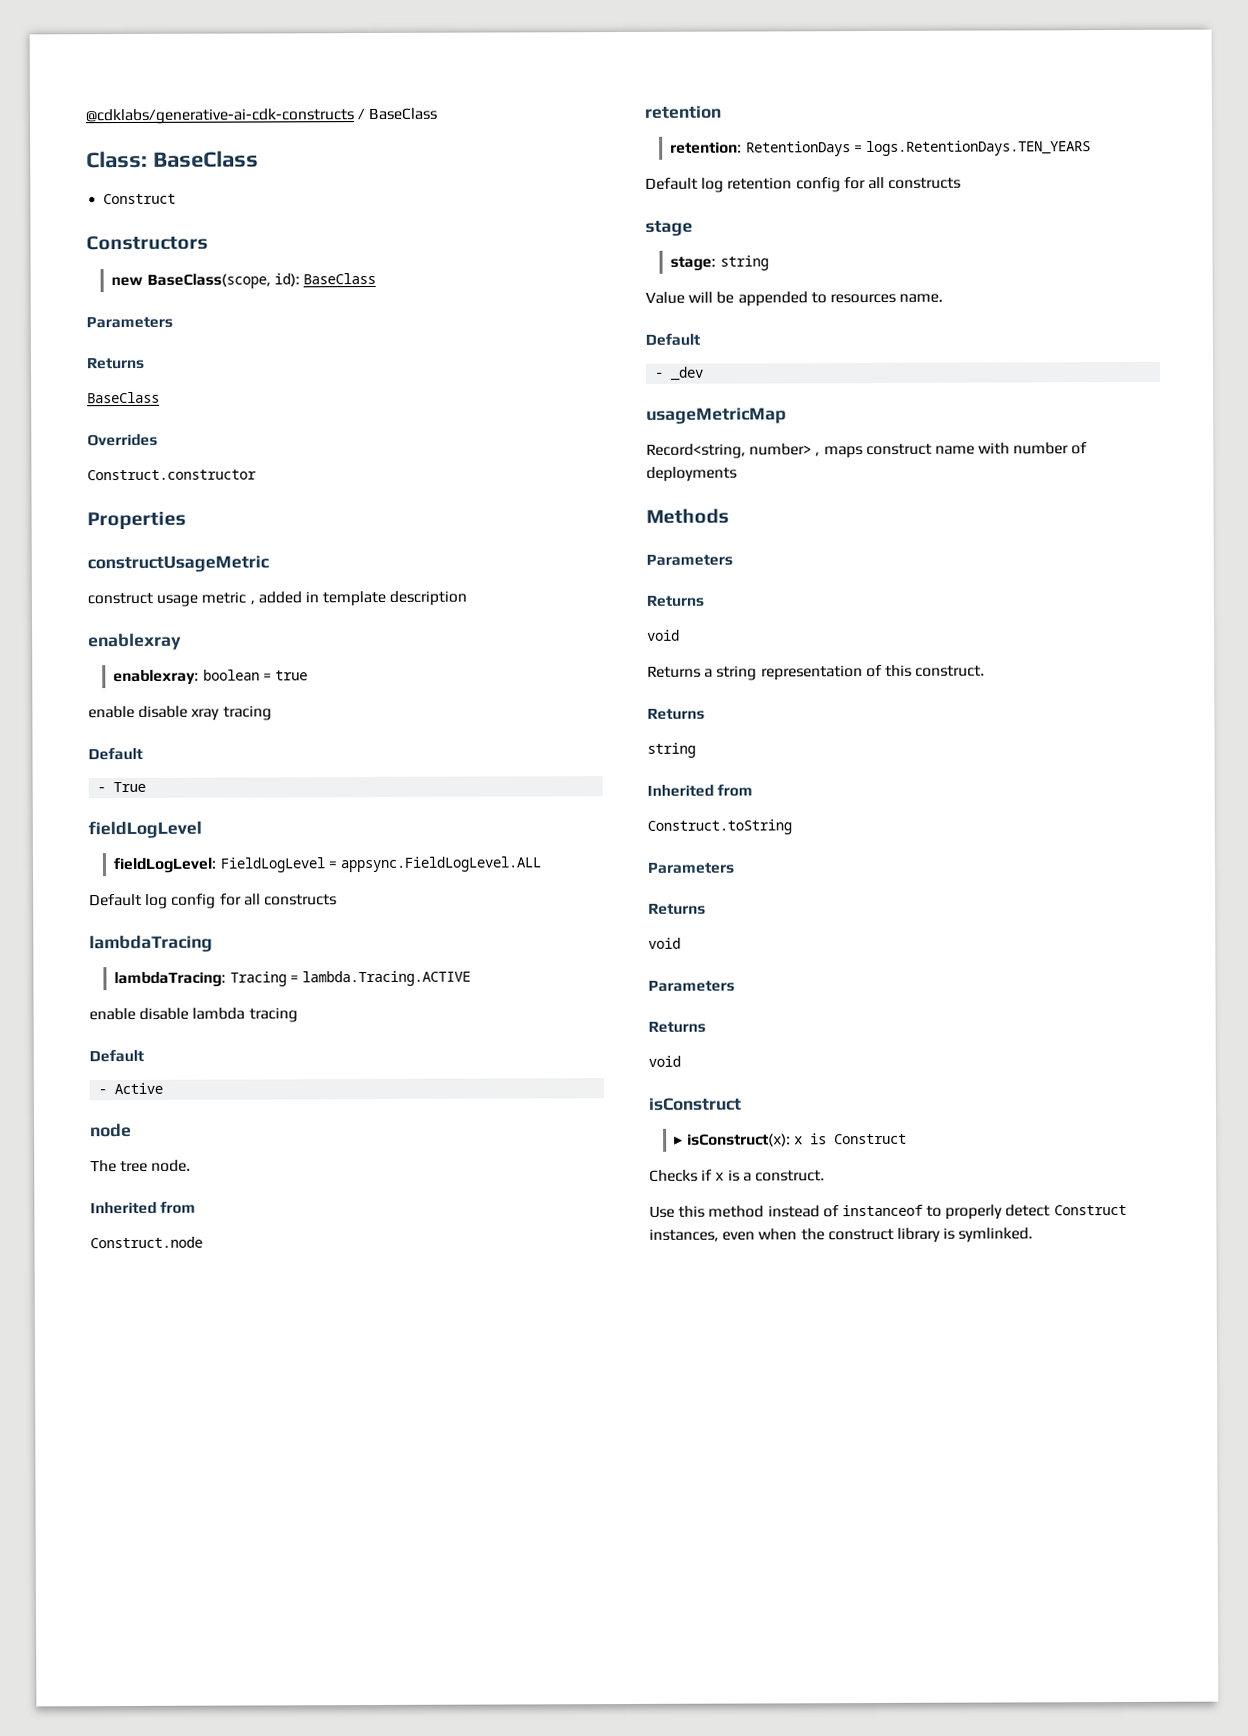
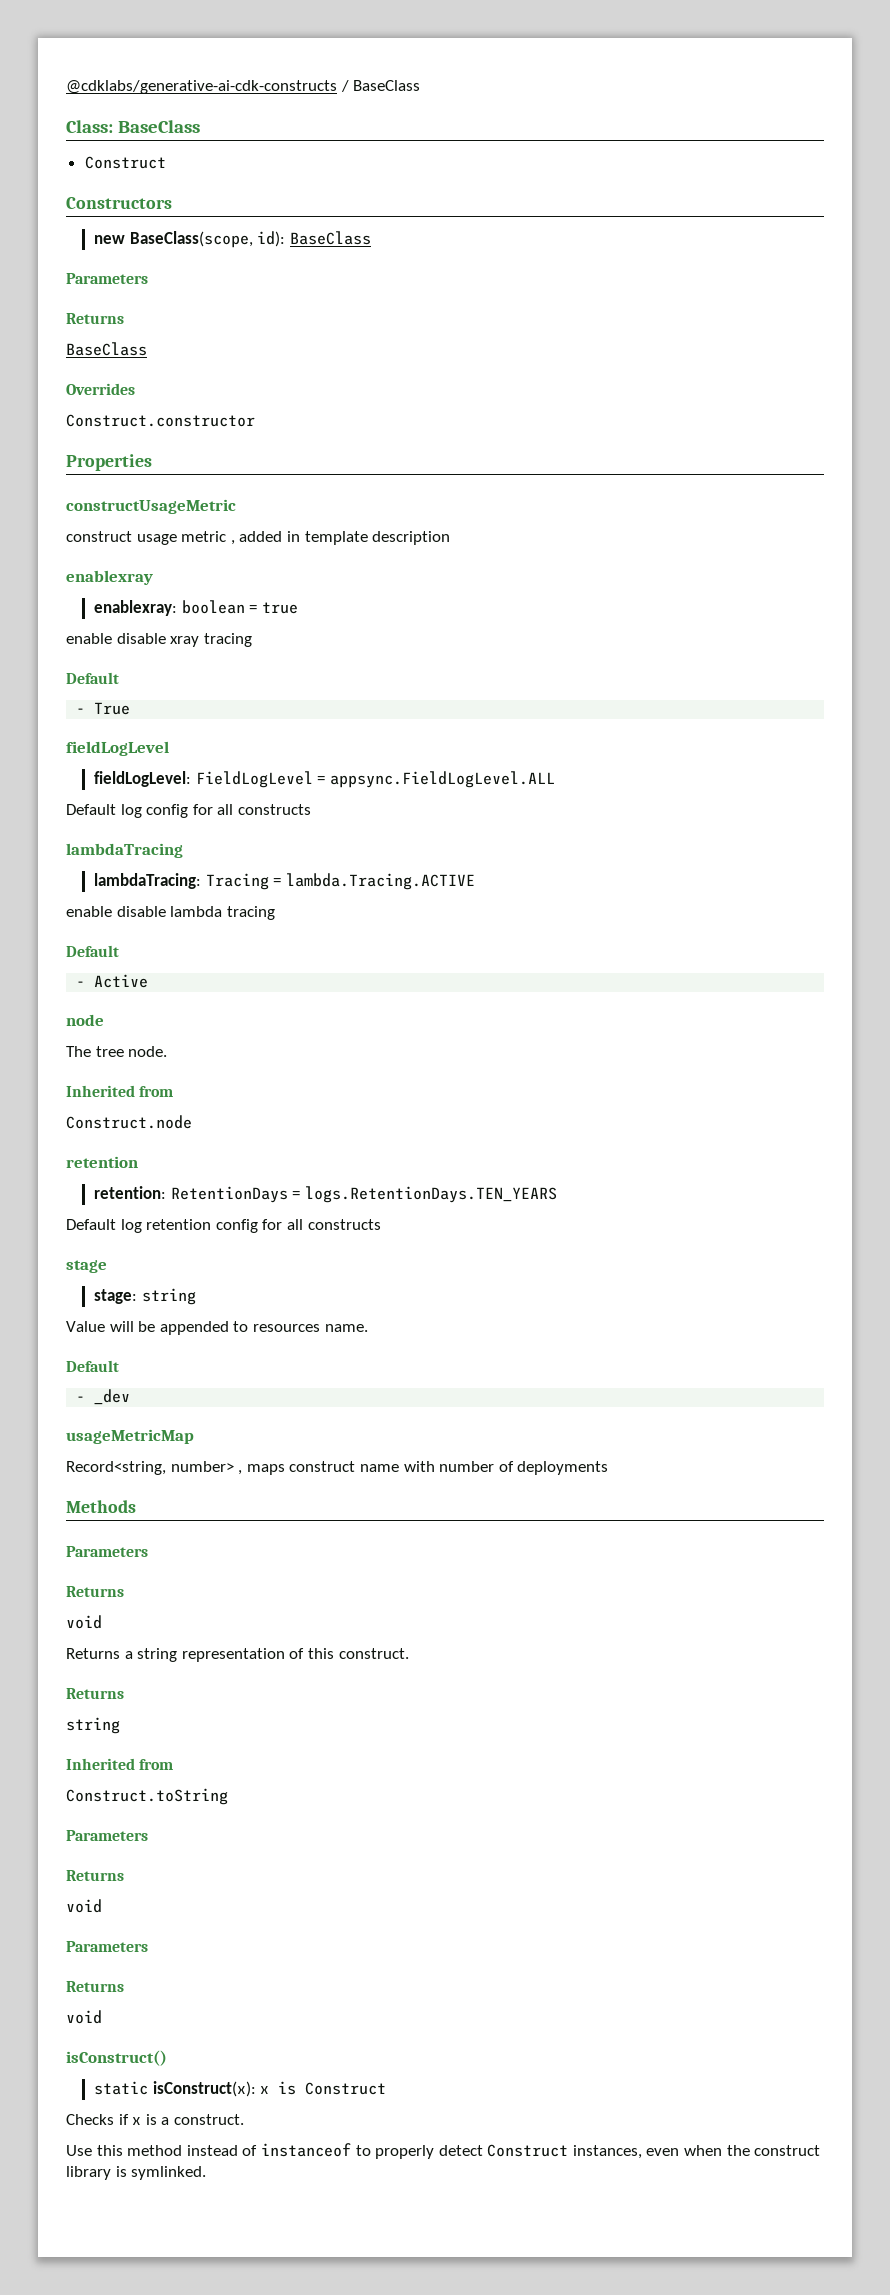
- isConstruct
- ▸ isConstruct(x): x is Construct
+ isConstruct()
+ static isConstruct(x): x is Construct

